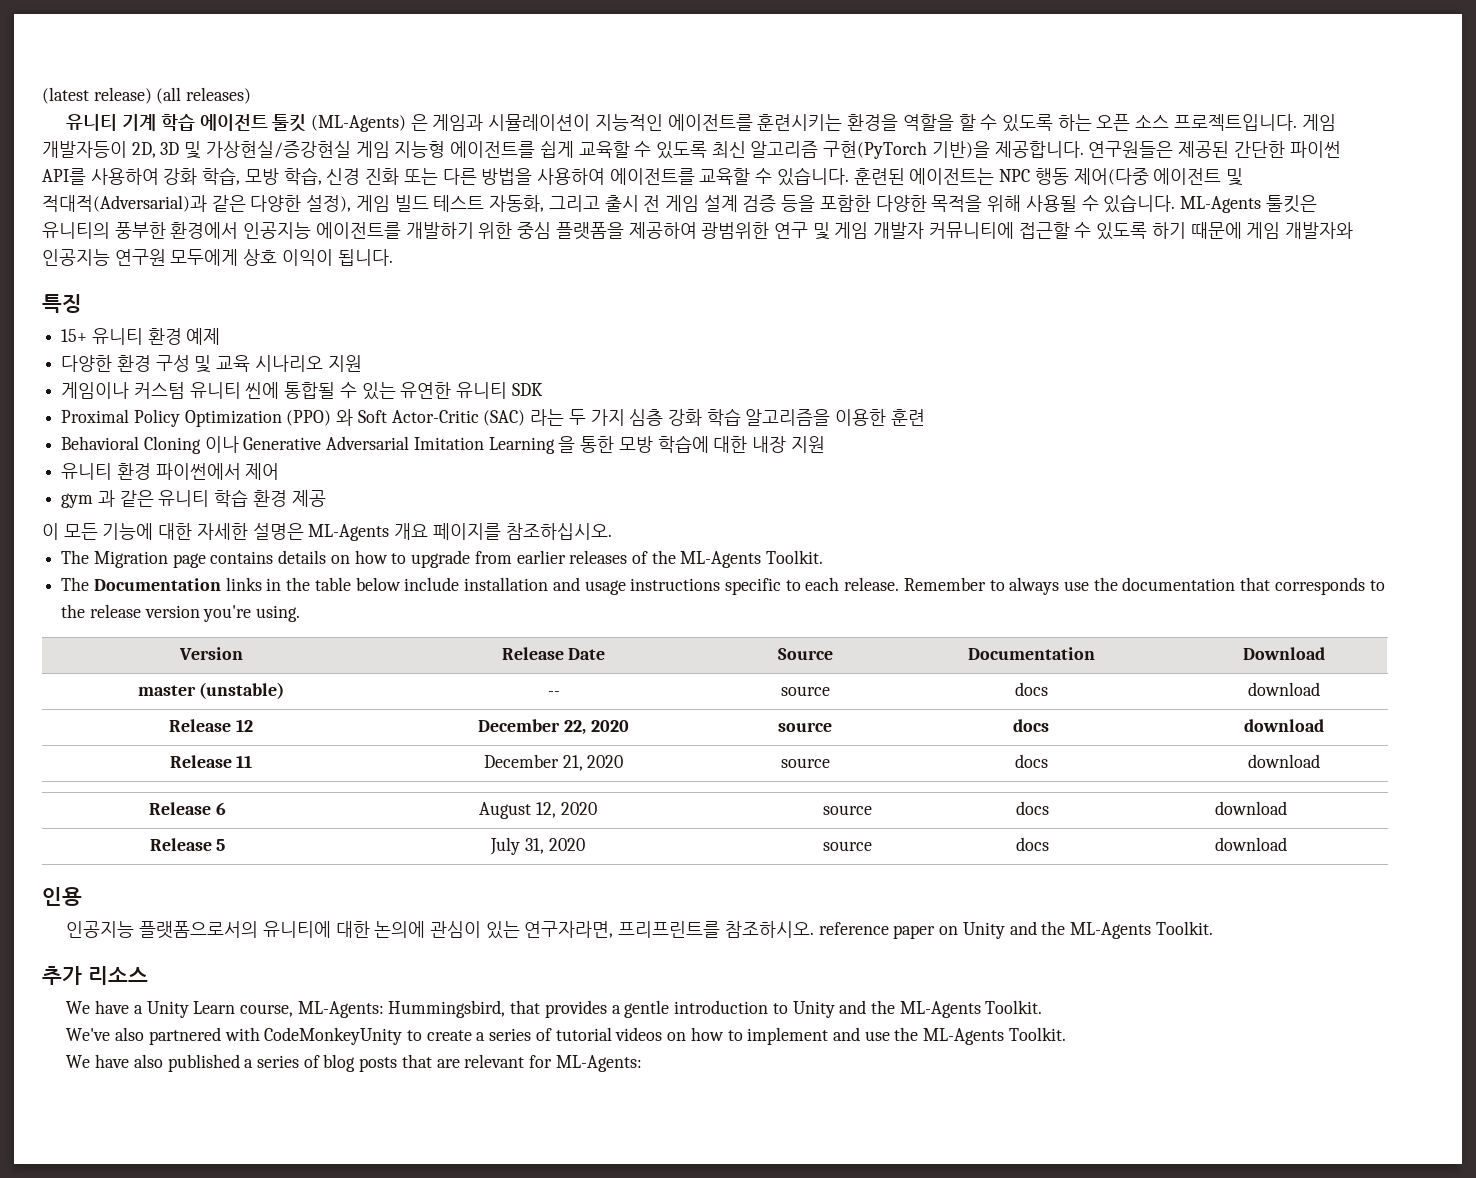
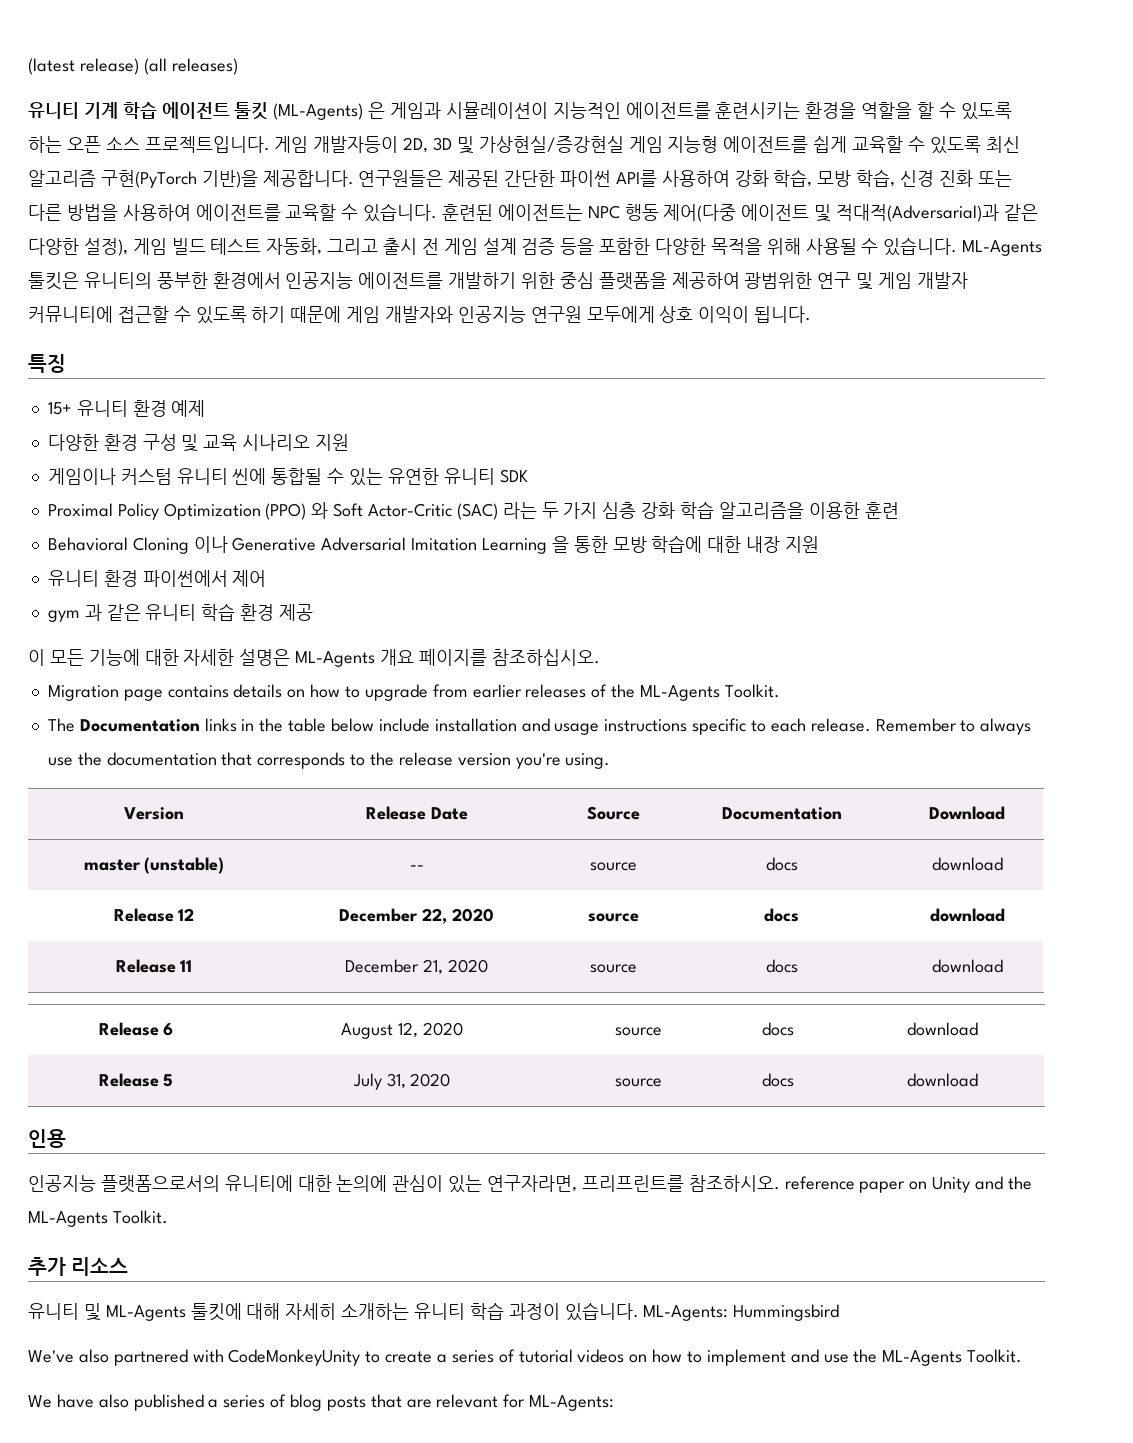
- The Migration page contains details on how to upgrade from earlier releases of the ML-Agents Toolkit.
+ Migration page contains details on how to upgrade from earlier releases of the ML-Agents Toolkit.
- We have a Unity Learn course, ML-Agents: Hummingsbird, that provides a gentle introduction to Unity and the ML-Agents Toolkit.
+ 유니티 및 ML-Agents 툴킷에 대해 자세히 소개하는 유니티 학습 과정이 있습니다. ML-Agents: Hummingsbird

